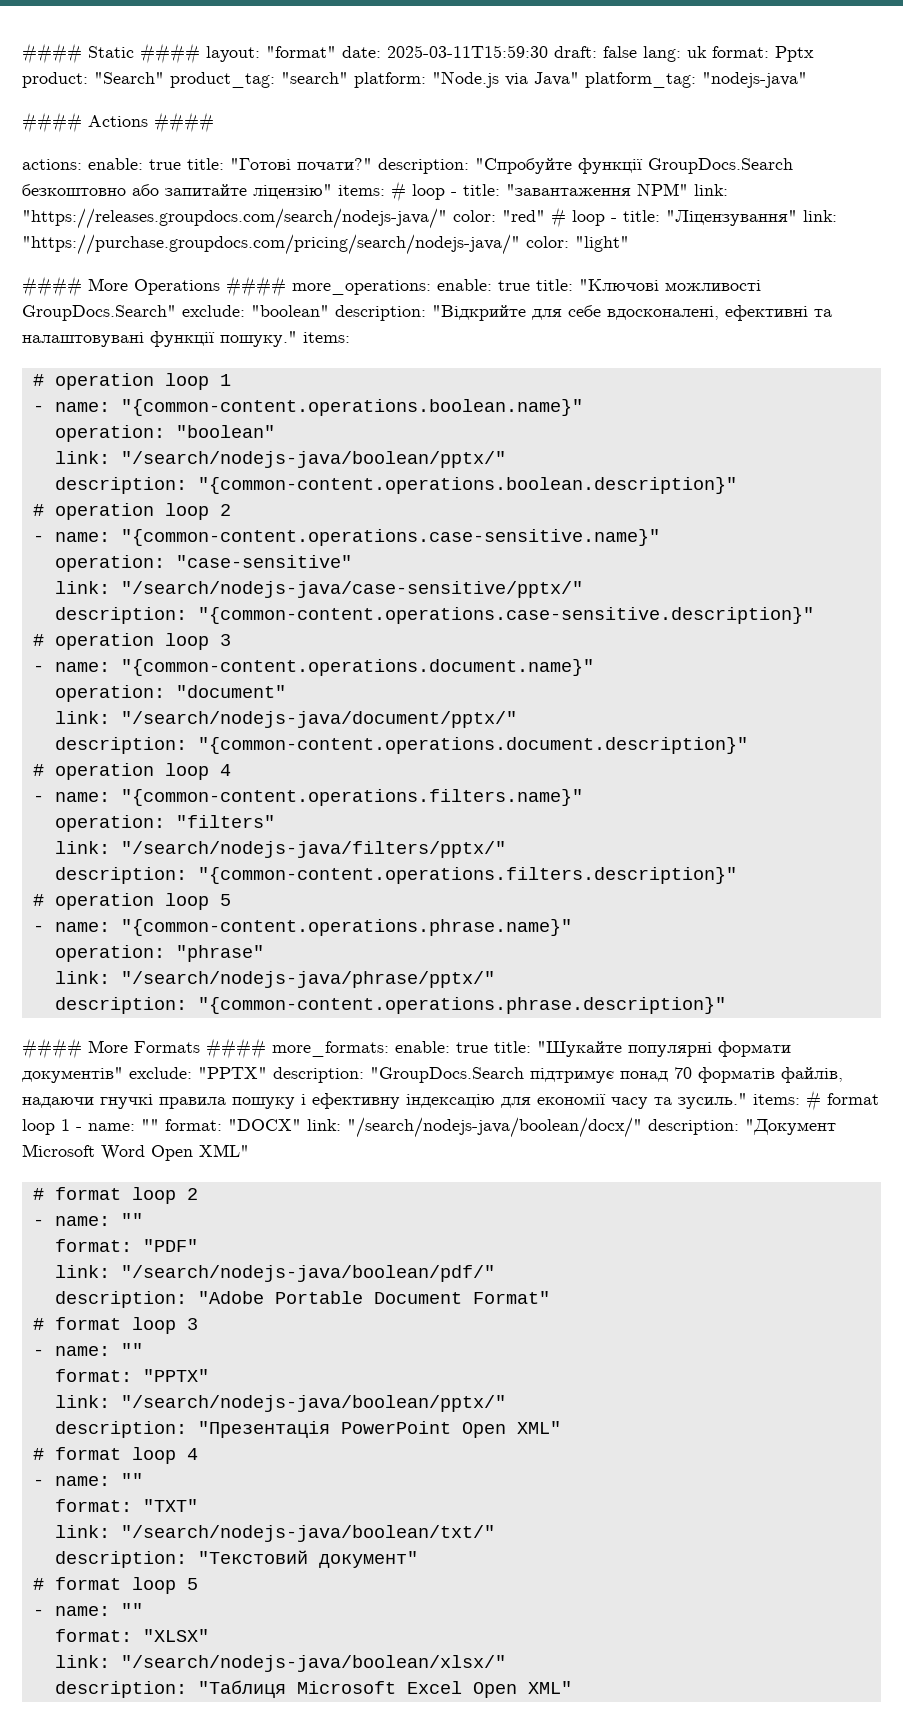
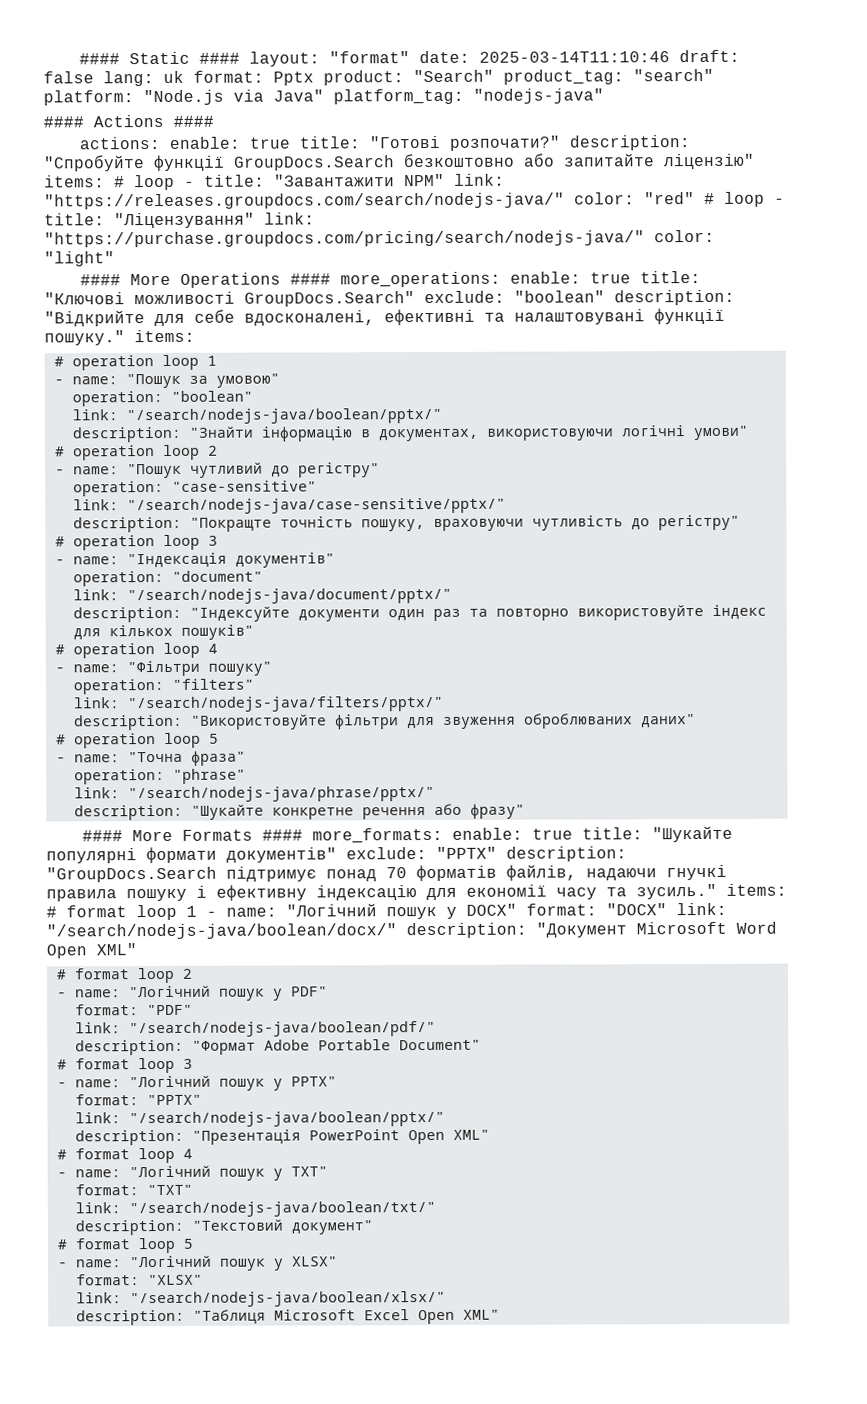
- #### Static #### layout: "format" date: 2025-03-11T15:59:30 draft: false lang: uk format: Pptx product: "Search" product_tag: "search" platform: "Node.js via Java" platform_tag: "nodejs-java"
+ #### Static #### layout: "format" date: 2025-03-14T11:10:46 draft: false lang: uk format: Pptx product: "Search" product_tag: "search" platform: "Node.js via Java" platform_tag: "nodejs-java"
- actions: enable: true title: "Готові почати?" description: "Спробуйте функції GroupDocs.Search безкоштовно або запитайте ліцензію" items: # loop - title: "завантаження NPM" link: "https://releases.groupdocs.com/search/nodejs-java/" color: "red" # loop - title: "Ліцензування" link: "https://purchase.groupdocs.com/pricing/search/nodejs-java/" color: "light"
+ actions: enable: true title: "Готові розпочати?" description: "Спробуйте функції GroupDocs.Search безкоштовно або запитайте ліцензію" items: # loop - title: "Завантажити NPM" link: "https://releases.groupdocs.com/search/nodejs-java/" color: "red" # loop - title: "Ліцензування" link: "https://purchase.groupdocs.com/pricing/search/nodejs-java/" color: "light"
- - name: "{common-content.operations.boolean.name}"
+ - name: "Пошук за умовою"
- description: "{common-content.operations.boolean.description}"
+ description: "Знайти інформацію в документах, використовуючи логічні умови"
- - name: "{common-content.operations.case-sensitive.name}"
+ - name: "Пошук чутливий до регістру"
- description: "{common-content.operations.case-sensitive.description}"
+ description: "Покращте точність пошуку, враховуючи чутливість до регістру"
- - name: "{common-content.operations.document.name}"
+ - name: "Індексація документів"
- description: "{common-content.operations.document.description}"
+ description: "Індексуйте документи один раз та повторно використовуйте індекс для кількох пошуків"
- - name: "{common-content.operations.filters.name}"
+ - name: "Фільтри пошуку"
- description: "{common-content.operations.filters.description}"
+ description: "Використовуйте фільтри для звуження оброблюваних даних"
- - name: "{common-content.operations.phrase.name}"
+ - name: "Точна фраза"
- description: "{common-content.operations.phrase.description}"
+ description: "Шукайте конкретне речення або фразу"
- #### More Formats #### more_formats: enable: true title: "Шукайте популярні формати документів" exclude: "PPTX" description: "GroupDocs.Search підтримує понад 70 форматів файлів, надаючи гнучкі правила пошуку і ефективну індексацію для економії часу та зусиль." items: # format loop 1 - name: "" format: "DOCX" link: "/search/nodejs-java/boolean/docx/" description: "Документ Microsoft Word Open XML"
+ #### More Formats #### more_formats: enable: true title: "Шукайте популярні формати документів" exclude: "PPTX" description: "GroupDocs.Search підтримує понад 70 форматів файлів, надаючи гнучкі правила пошуку і ефективну індексацію для економії часу та зусиль." items: # format loop 1 - name: "Логічний пошук у DOCX" format: "DOCX" link: "/search/nodejs-java/boolean/docx/" description: "Документ Microsoft Word Open XML"
  # format loop 2
- - name: ""
+ - name: "Логічний пошук у PDF"
- description: "Adobe Portable Document Format"
+ description: "Формат Adobe Portable Document"
  # format loop 3
- - name: ""
+ - name: "Логічний пошук у PPTX"
  # format loop 4
- - name: ""
+ - name: "Логічний пошук у TXT"
  # format loop 5
- - name: ""
+ - name: "Логічний пошук у XLSX"

